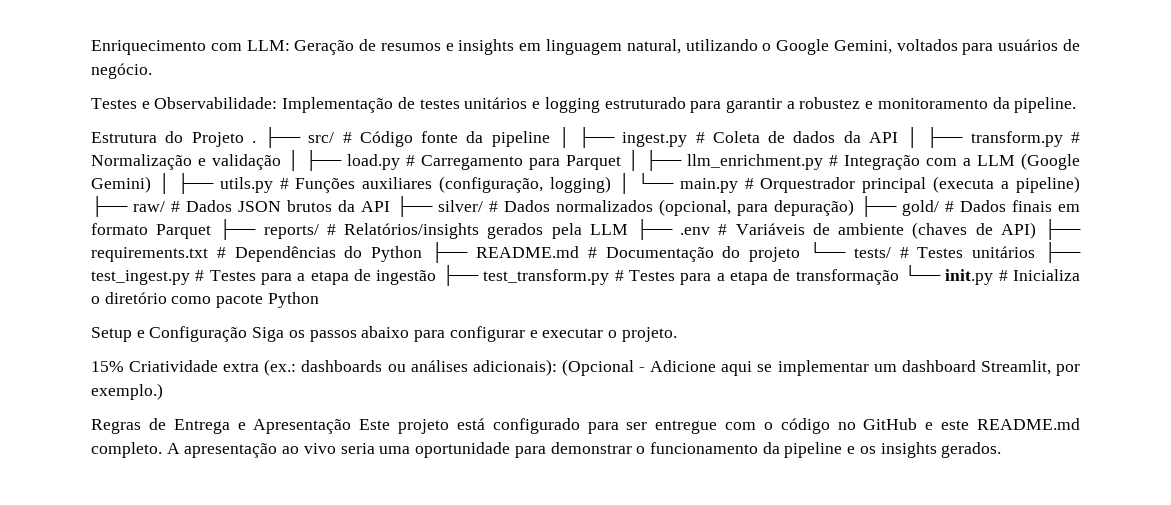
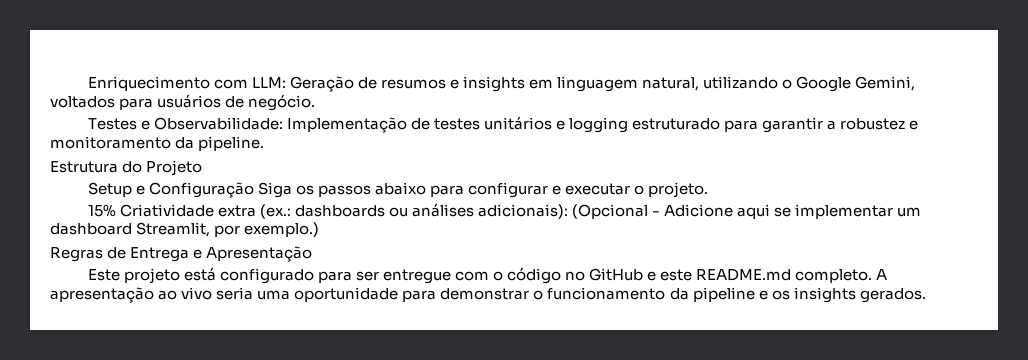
- Estrutura do Projeto . ├── src/ # Código fonte da pipeline │ ├── ingest.py # Coleta de dados da API │ ├── transform.py # Normalização e validação │ ├── load.py # Carregamento para Parquet │ ├── llm_enrichment.py # Integração com a LLM (Google Gemini) │ ├── utils.py # Funções auxiliares (configuração, logging) │ └── main.py # Orquestrador principal (executa a pipeline) ├── raw/ # Dados JSON brutos da API ├── silver/ # Dados normalizados (opcional, para depuração) ├── gold/ # Dados finais em formato Parquet ├── reports/ # Relatórios/insights gerados pela LLM ├── .env # Variáveis de ambiente (chaves de API) ├── requirements.txt # Dependências do Python ├── README.md # Documentação do projeto └── tests/ # Testes unitários ├── test_ingest.py # Testes para a etapa de ingestão ├── test_transform.py # Testes para a etapa de transformação └── init.py # Inicializa o diretório como pacote Python
+ Estrutura do Projeto
- Regras de Entrega e Apresentação Este projeto está configurado para ser entregue com o código no GitHub e este README.md completo.
+ Regras de Entrega e Apresentação
+ Este projeto está configurado para ser entregue com o código no GitHub e este README.md completo.

